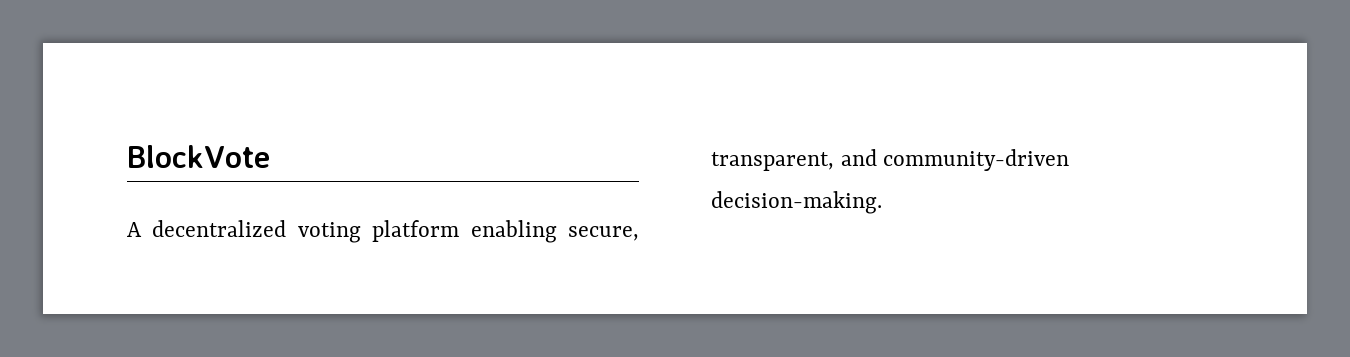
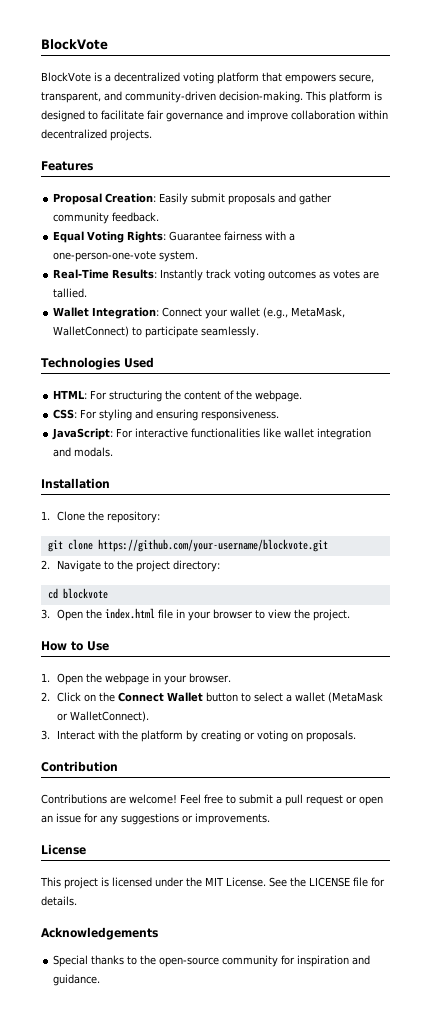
- A decentralized voting platform enabling secure, transparent, and community-driven decision-making.
+ BlockVote is a decentralized voting platform that empowers secure, transparent, and community-driven decision-making.
+ This platform is designed to facilitate fair governance and improve collaboration within decentralized projects.
+ Features
+ Proposal Creation: Easily submit proposals and gather community feedback.
+ Equal Voting Rights: Guarantee fairness with a one-person-one-vote system.
+ Real-Time Results: Instantly track voting outcomes as votes are tallied.
+ Wallet Integration: Connect your wallet (e.g., MetaMask, WalletConnect) to participate seamlessly.
+ Technologies Used
+ HTML: For structuring the content of the webpage.
+ CSS: For styling and ensuring responsiveness.
+ JavaScript: For interactive functionalities like wallet integration and modals.
+ Installation
+ 1. Clone the repository:
+ git clone https://github.com/your-username/blockvote.git
+ 2. Navigate to the project directory:
+ cd blockvote
+ 3. Open the index.html file in your browser to view the project.
+ How to Use
+ 1. Open the webpage in your browser.
+ 2. Click on the Connect Wallet button to select a wallet (MetaMask or WalletConnect).
+ 3. Interact with the platform by creating or voting on proposals.
+ Contribution
+ Contributions are welcome! Feel free to submit a pull request or open an issue for any suggestions or improvements.
+ License
+ This project is licensed under the MIT License. See the LICENSE file for details.
+ Acknowledgements
+ Special thanks to the open-source community for inspiration and guidance.

